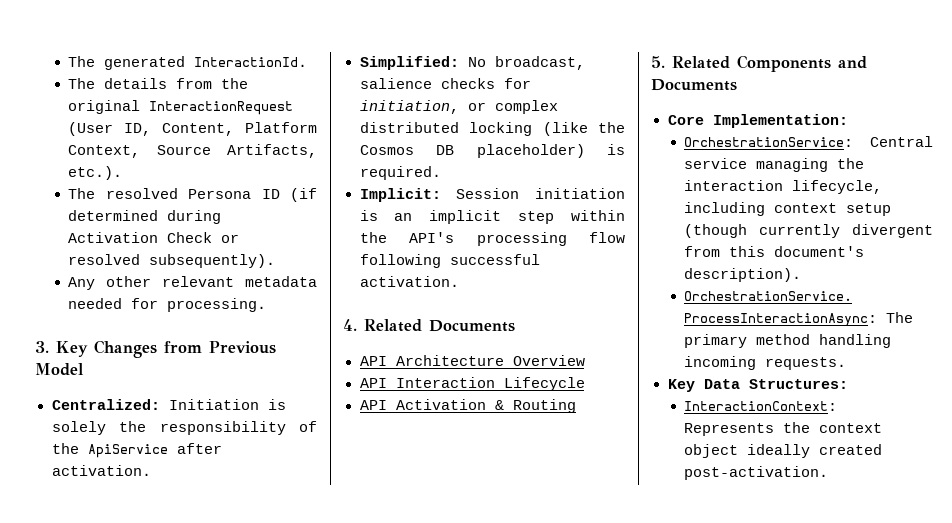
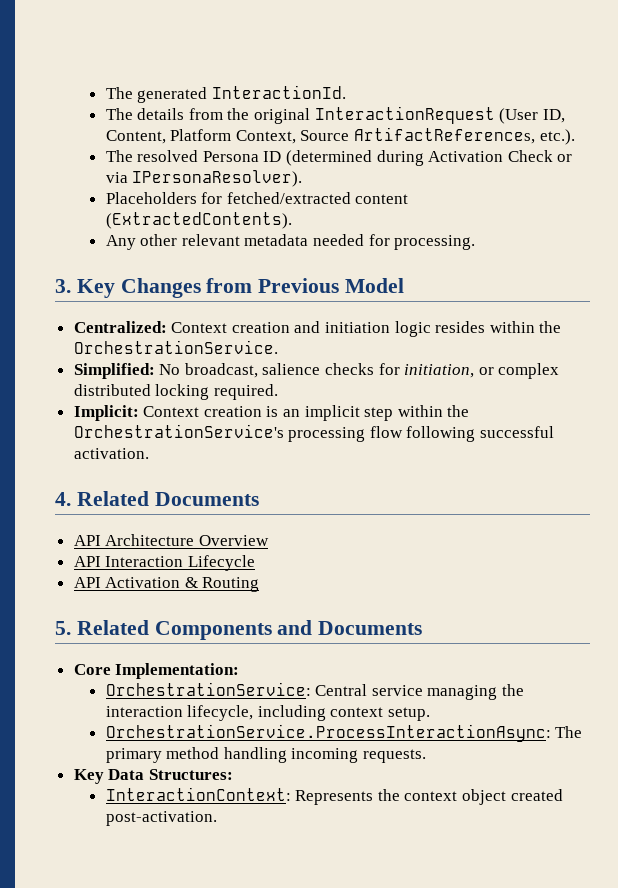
- The details from the original InteractionRequest (User ID, Content, Platform Context, Source Artifacts, etc.).
+ The details from the original InteractionRequest (User ID, Content, Platform Context, Source ArtifactReferences, etc.).
- The resolved Persona ID (if determined during Activation Check or resolved subsequently).
+ The resolved Persona ID (determined during Activation Check or via IPersonaResolver).
+ Placeholders for fetched/extracted content (ExtractedContents).
- Centralized: Initiation is solely the responsibility of the ApiService after activation.
+ Centralized: Context creation and initiation logic resides within the OrchestrationService.
- Simplified: No broadcast, salience checks for initiation, or complex distributed locking (like the Cosmos DB placeholder) is required.
+ Simplified: No broadcast, salience checks for initiation, or complex distributed locking required.
- Implicit: Session initiation is an implicit step within the API's processing flow following successful activation.
+ Implicit: Context creation is an implicit step within the OrchestrationService's processing flow following successful activation.
- OrchestrationService: Central service managing the interaction lifecycle, including context setup (though currently divergent from this document's description).
+ OrchestrationService: Central service managing the interaction lifecycle, including context setup.
- InteractionContext: Represents the context object ideally created post-activation.
+ InteractionContext: Represents the context object created post-activation.

